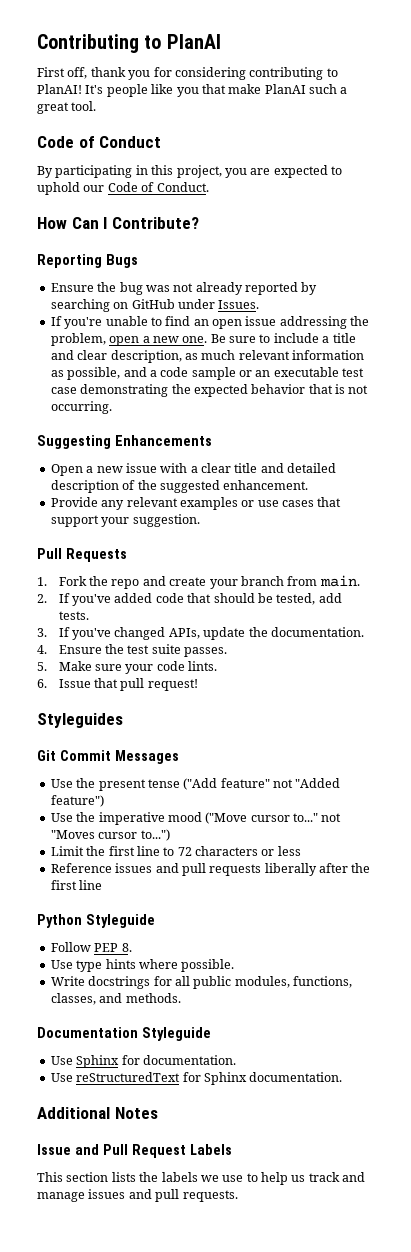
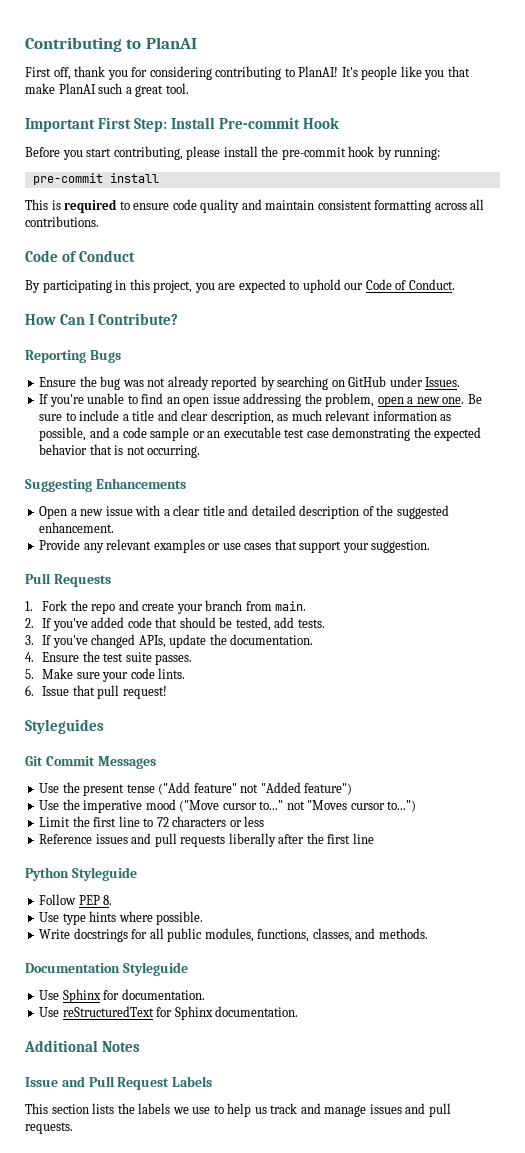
+ Important First Step: Install Pre-commit Hook
+ Before you start contributing, please install the pre-commit hook by running:
+ pre-commit install
+ This is required to ensure code quality and maintain consistent formatting across all contributions.

